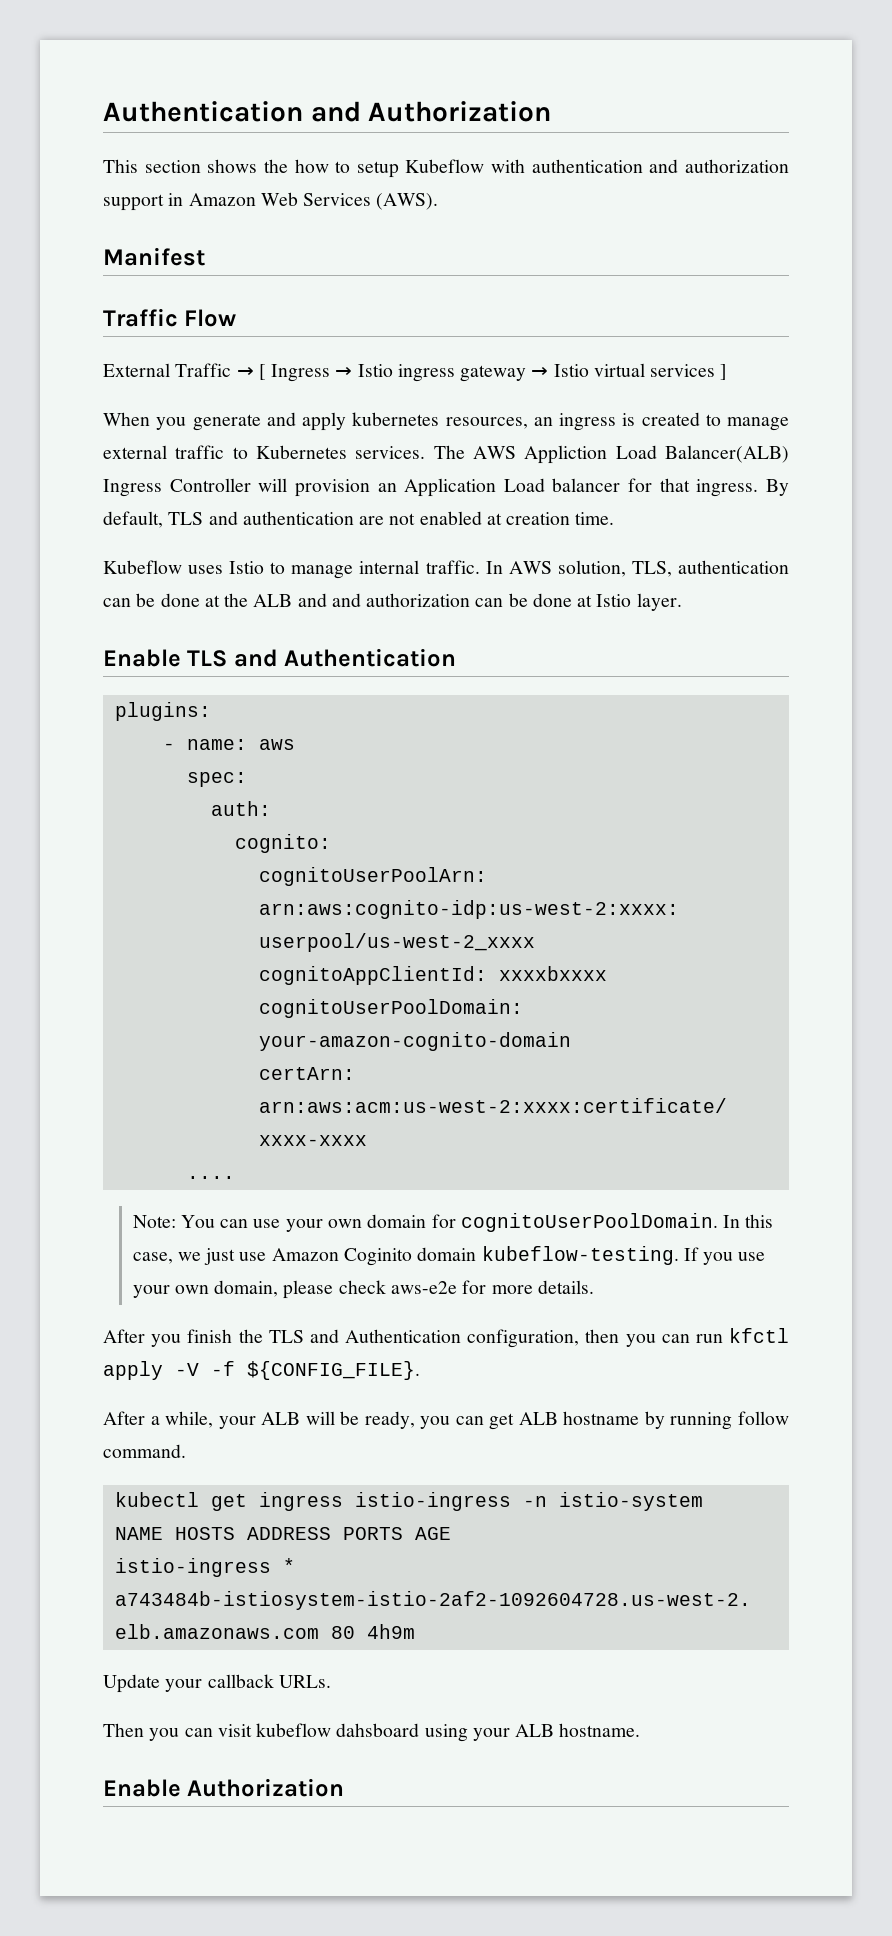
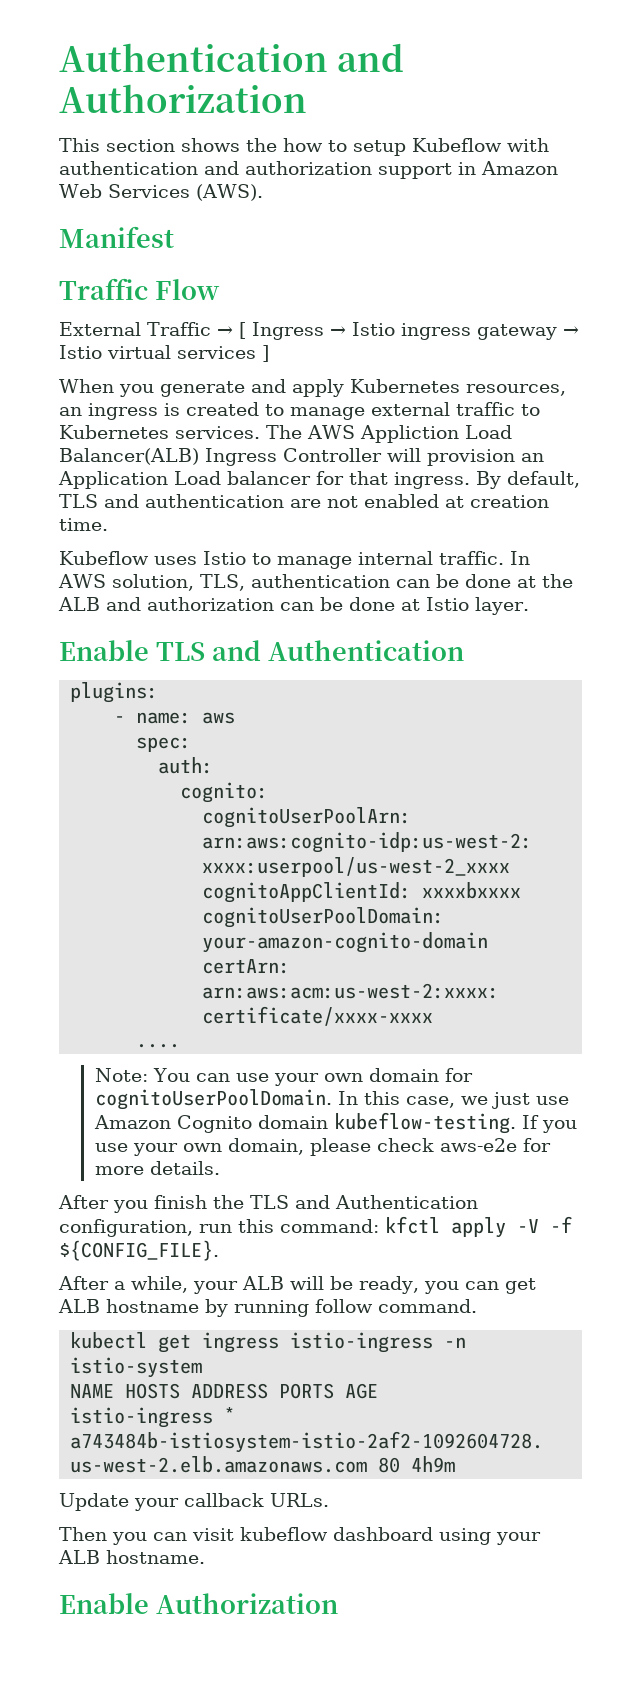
- When you generate and apply kubernetes resources, an ingress is created to manage external traffic to Kubernetes services.
+ When you generate and apply Kubernetes resources, an ingress is created to manage external traffic to Kubernetes services.
- In AWS solution, TLS, authentication can be done at the ALB and and authorization can be done at Istio layer.
+ In AWS solution, TLS, authentication can be done at the ALB and authorization can be done at Istio layer.
- In this case, we just use Amazon Coginito domain kubeflow-testing.
+ In this case, we just use Amazon Cognito domain kubeflow-testing.
- After you finish the TLS and Authentication configuration, then you can run kfctl apply -V -f ${CONFIG_FILE}.
+ After you finish the TLS and Authentication configuration, run this command: kfctl apply -V -f ${CONFIG_FILE}.
- Then you can visit kubeflow dahsboard using your ALB hostname.
+ Then you can visit kubeflow dashboard using your ALB hostname.

